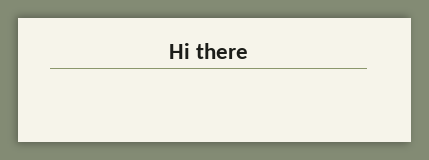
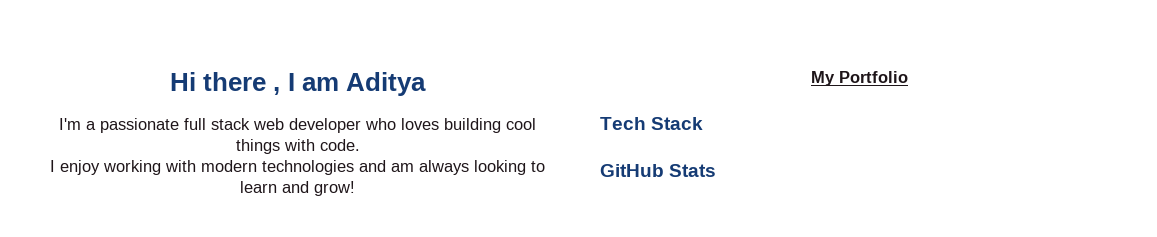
- Hi there
+ Hi there , I am Aditya
+ I'm a passionate full stack web developer who loves building cool things with code.
+ I enjoy working with modern technologies and am always looking to learn and grow!
+ My Portfolio
+ Tech Stack
+ GitHub Stats

